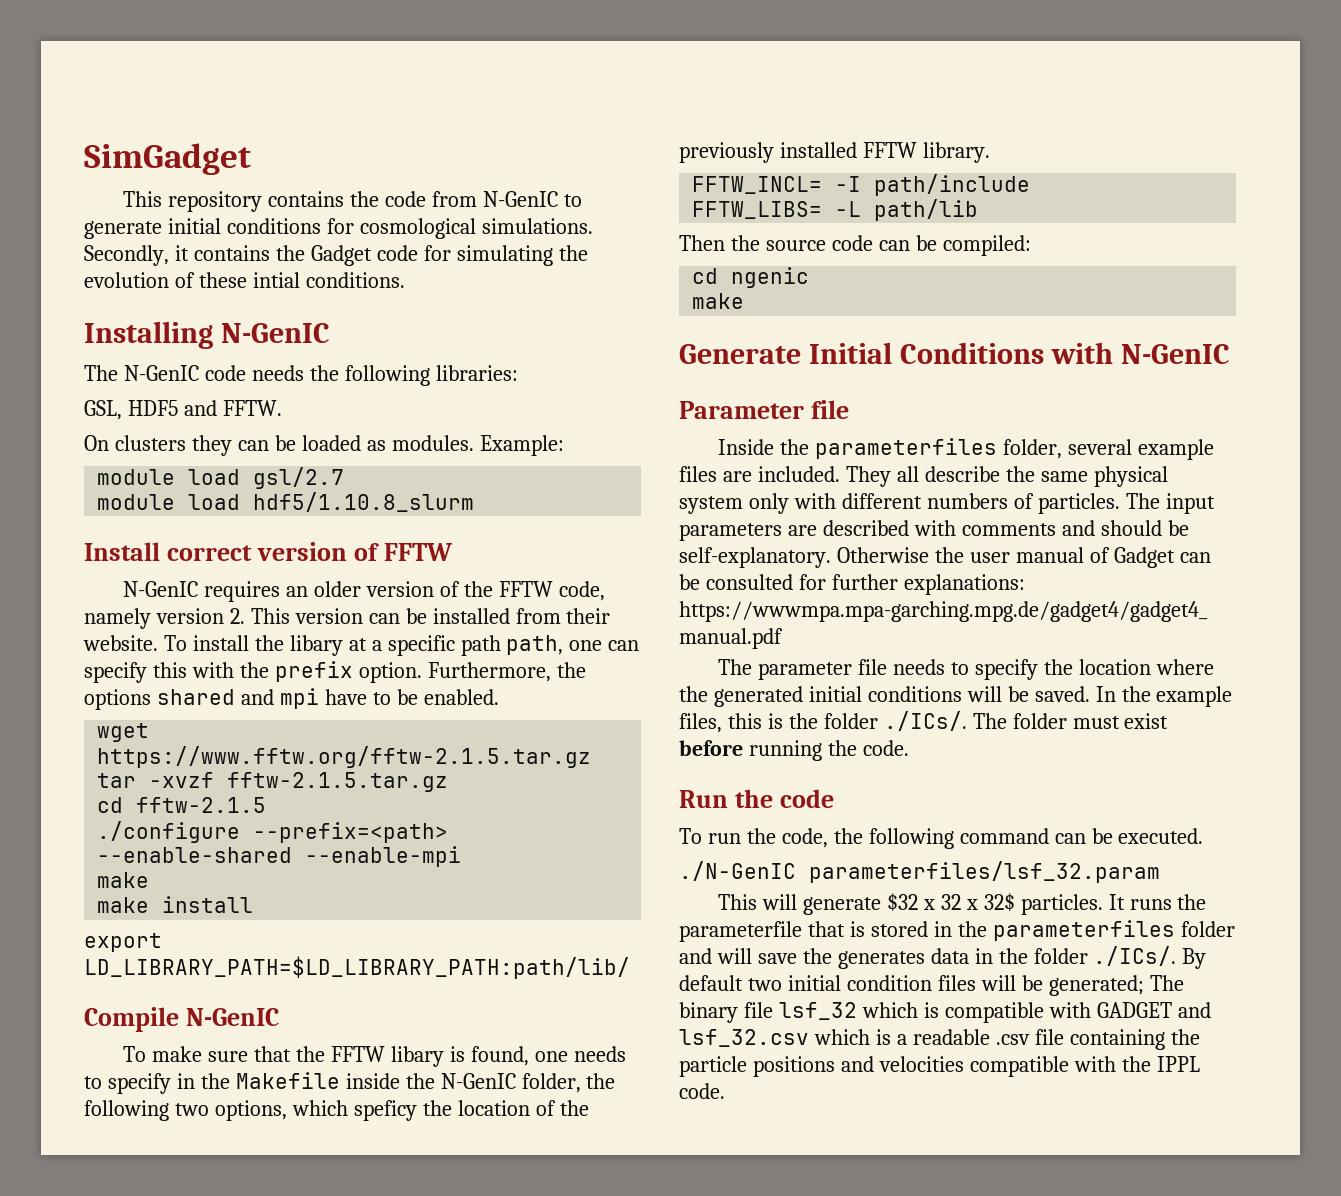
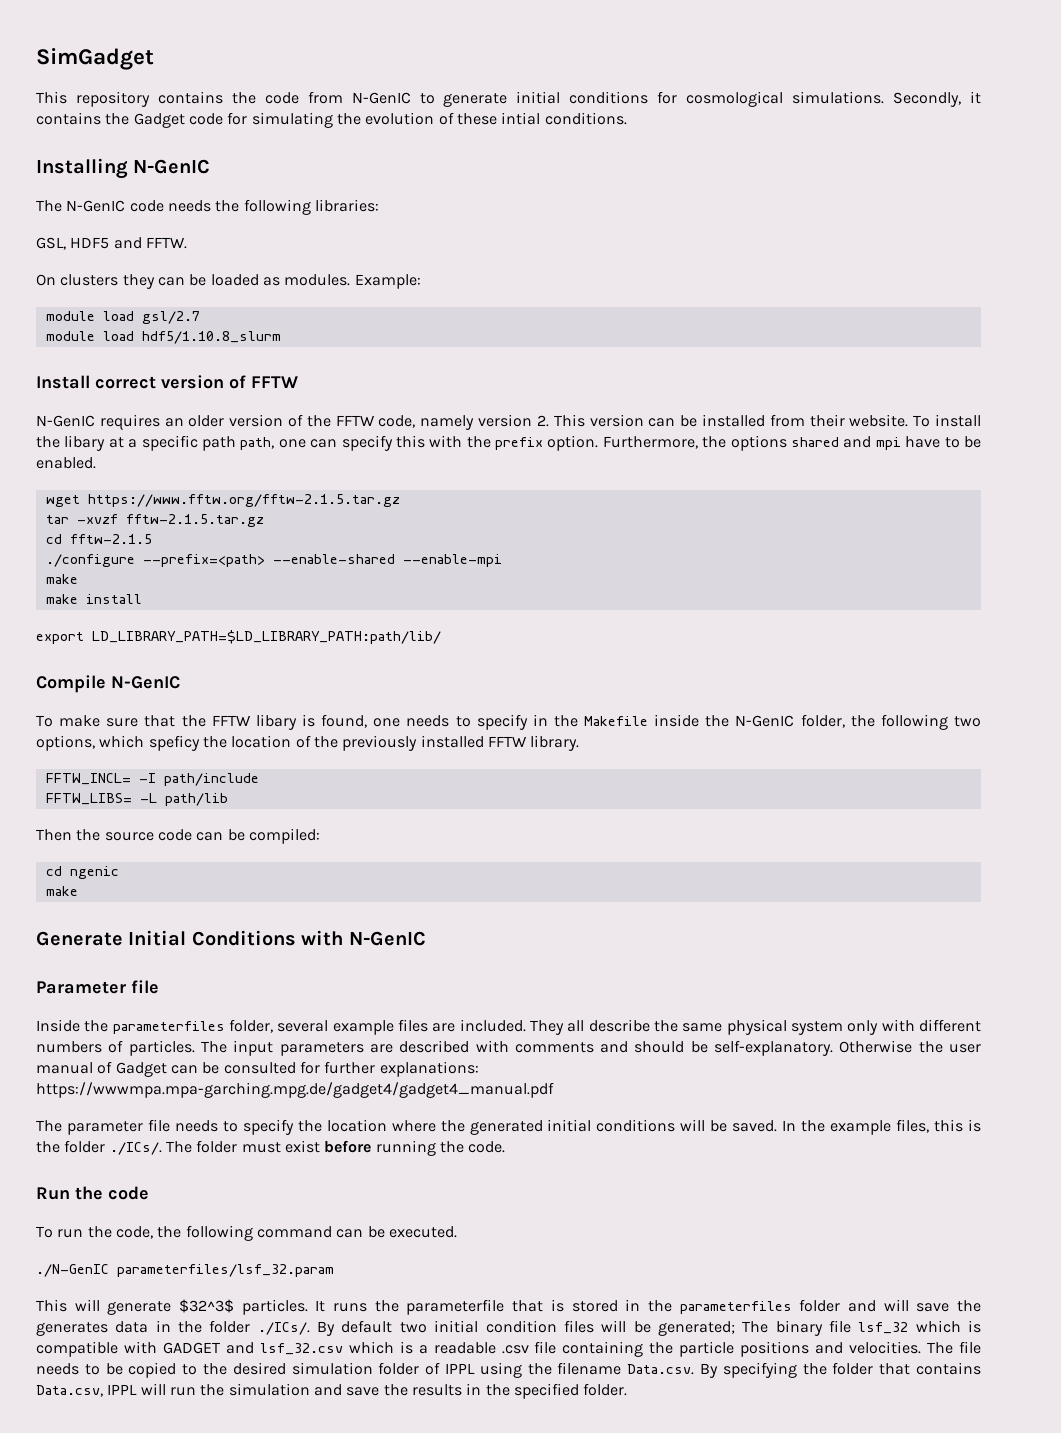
- This will generate $32 x 32 x 32$ particles.
+ This will generate $32^3$ particles.
- It runs the parameterfile that is stored in the parameterfiles folder and will save the generates data in the folder ./ICs/. By default two initial condition files will be generated; The binary file lsf_32 which is compatible with GADGET and lsf_32.csv which is a readable .csv file containing the particle positions and velocities compatible with the IPPL code.
+ It runs the parameterfile that is stored in the parameterfiles folder and will save the generates data in the folder ./ICs/. By default two initial condition files will be generated; The binary file lsf_32 which is compatible with GADGET and lsf_32.csv which is a readable .csv file containing the particle positions and velocities. The file needs to be copied to the desired simulation folder of IPPL using the filename Data.csv. By specifying the folder that contains Data.csv, IPPL will run the simulation and save the results in the specified folder.

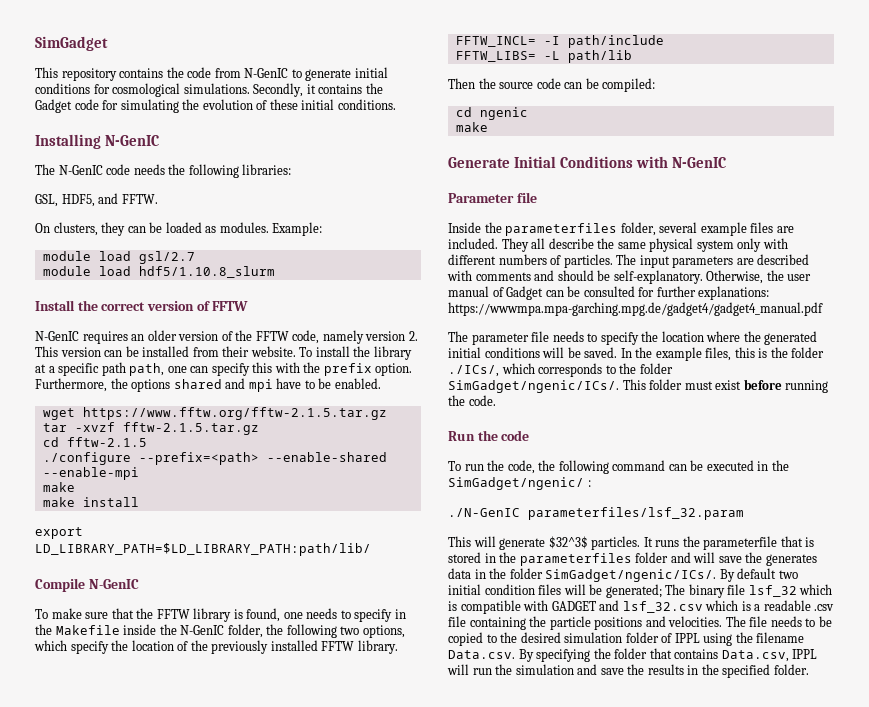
- Secondly, it contains the Gadget code for simulating the evolution of these intial conditions.
+ Secondly, it contains the Gadget code for simulating the evolution of these initial conditions.
- GSL, HDF5 and FFTW.
+ GSL, HDF5, and FFTW.
- On clusters they can be loaded as modules.
+ On clusters, they can be loaded as modules.
- Install correct version of FFTW
+ Install the correct version of FFTW
- To install the libary at a specific path path, one can specify this with the prefix option.
+ To install the library at a specific path path, one can specify this with the prefix option.
- To make sure that the FFTW libary is found, one needs to specify in the Makefile inside the N-GenIC folder, the following two options, which speficy the location of the previously installed FFTW library.
+ To make sure that the FFTW library is found, one needs to specify in the Makefile inside the N-GenIC folder, the following two options, which specify the location of the previously installed FFTW library.
- Otherwise the user manual of Gadget can be consulted for further explanations: https://wwwmpa.mpa-garching.mpg.de/gadget4/gadget4_manual.pdf
+ Otherwise, the user manual of Gadget can be consulted for further explanations: https://wwwmpa.mpa-garching.mpg.de/gadget4/gadget4_manual.pdf
- In the example files, this is the folder ./ICs/. The folder must exist before running the code.
+ In the example files, this is the folder ./ICs/, which corresponds to the folder SimGadget/ngenic/ICs/. This folder must exist before running the code.
- To run the code, the following command can be executed.
+ To run the code, the following command can be executed in the SimGadget/ngenic/ :
- It runs the parameterfile that is stored in the parameterfiles folder and will save the generates data in the folder ./ICs/. By default two initial condition files will be generated; The binary file lsf_32 which is compatible with GADGET and lsf_32.csv which is a readable .csv file containing the particle positions and velocities.
+ It runs the parameterfile that is stored in the parameterfiles folder and will save the generates data in the folder SimGadget/ngenic/ICs/. By default two initial condition files will be generated; The binary file lsf_32 which is compatible with GADGET and lsf_32.csv which is a readable .csv file containing the particle positions and velocities.

